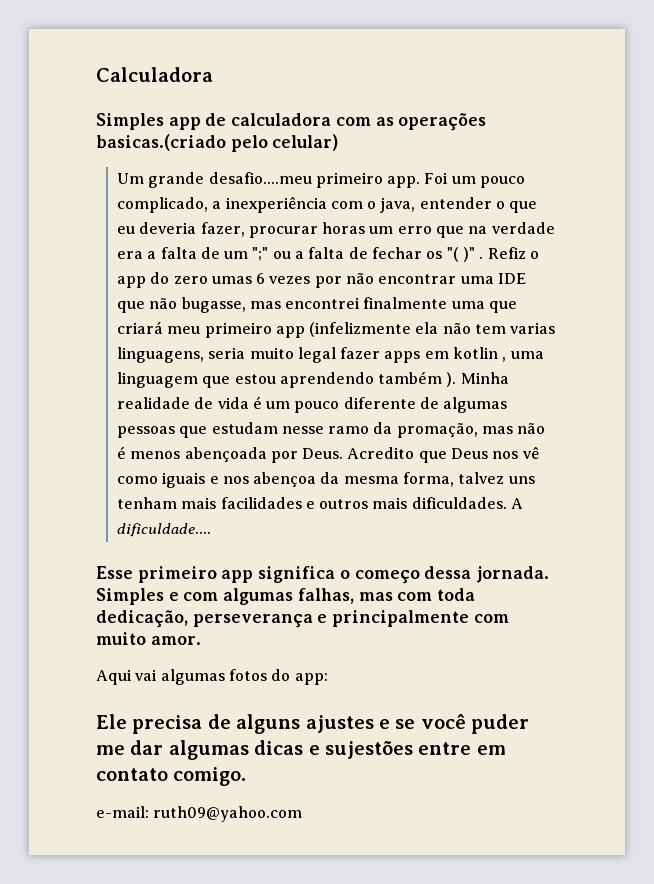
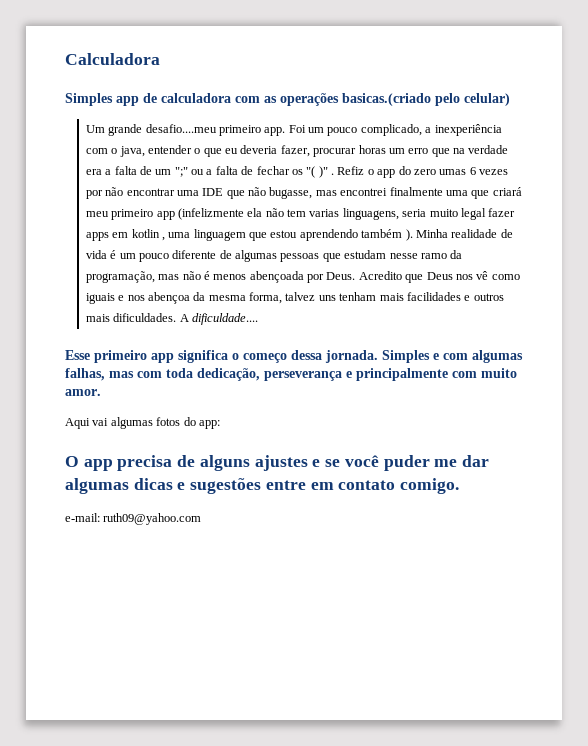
- Minha realidade de vida é um pouco diferente de algumas pessoas que estudam nesse ramo da promação, mas não é menos abençoada por Deus.
+ Minha realidade de vida é um pouco diferente de algumas pessoas que estudam nesse ramo da programação, mas não é menos abençoada por Deus.
- Ele precisa de alguns ajustes e se você puder me dar algumas dicas e sujestões entre em contato comigo.
+ O app precisa de alguns ajustes e se você puder me dar algumas dicas e sugestões entre em contato comigo.

